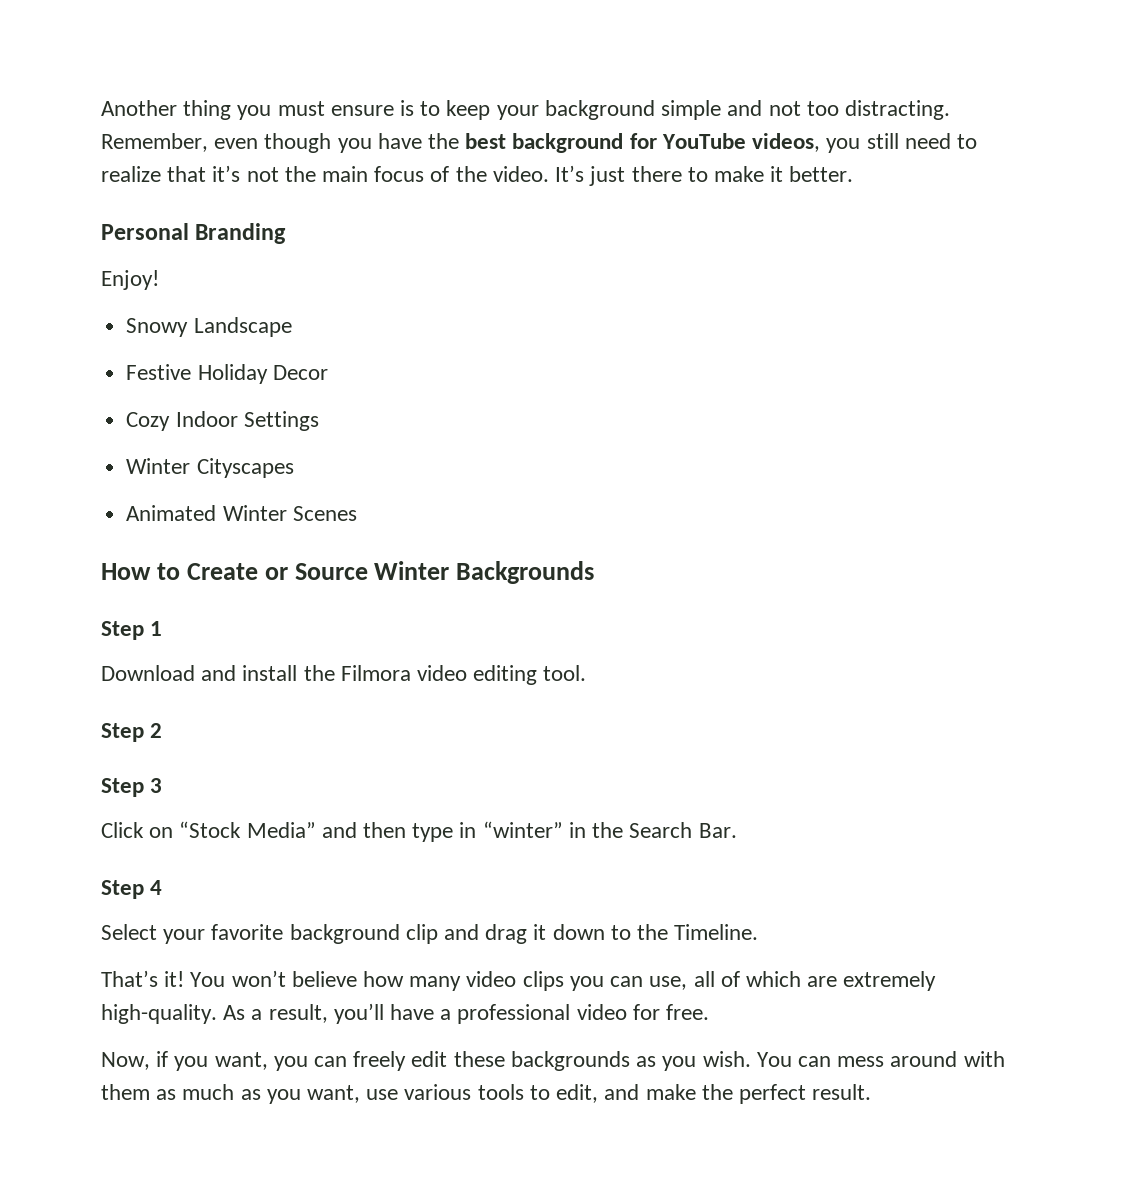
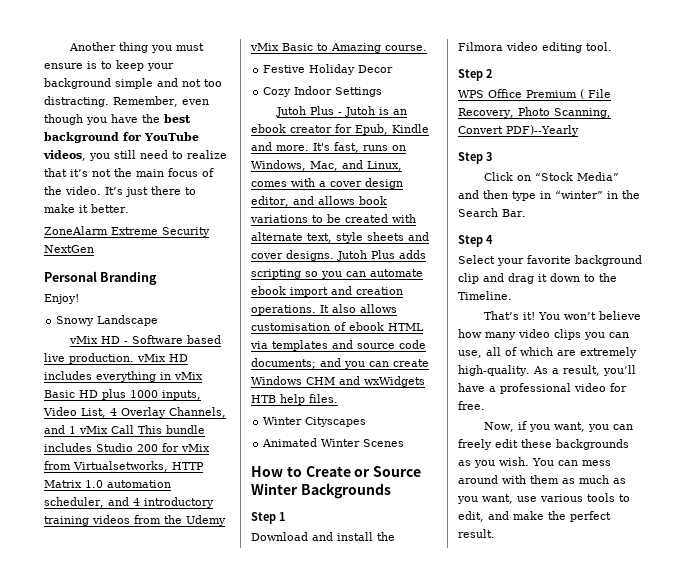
+ ZoneAlarm Extreme Security NextGen
+ vMix HD - Software based live production. vMix HD includes everything in vMix Basic HD plus 1000 inputs, Video List, 4 Overlay Channels, and 1 vMix Call This bundle includes Studio 200 for vMix from Virtualsetworks, HTTP Matrix 1.0 automation scheduler, and 4 introductory training videos from the Udemy vMix Basic to Amazing course.
+ Jutoh Plus - Jutoh is an ebook creator for Epub, Kindle and more. It's fast, runs on Windows, Mac, and Linux, comes with a cover design editor, and allows book variations to be created with alternate text, style sheets and cover designs. Jutoh Plus adds scripting so you can automate ebook import and creation operations. It also allows customisation of ebook HTML via templates and source code documents; and you can create Windows CHM and wxWidgets HTB help files.
+ WPS Office Premium ( File Recovery, Photo Scanning, Convert PDF)--Yearly

